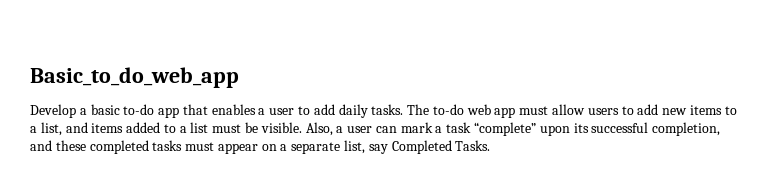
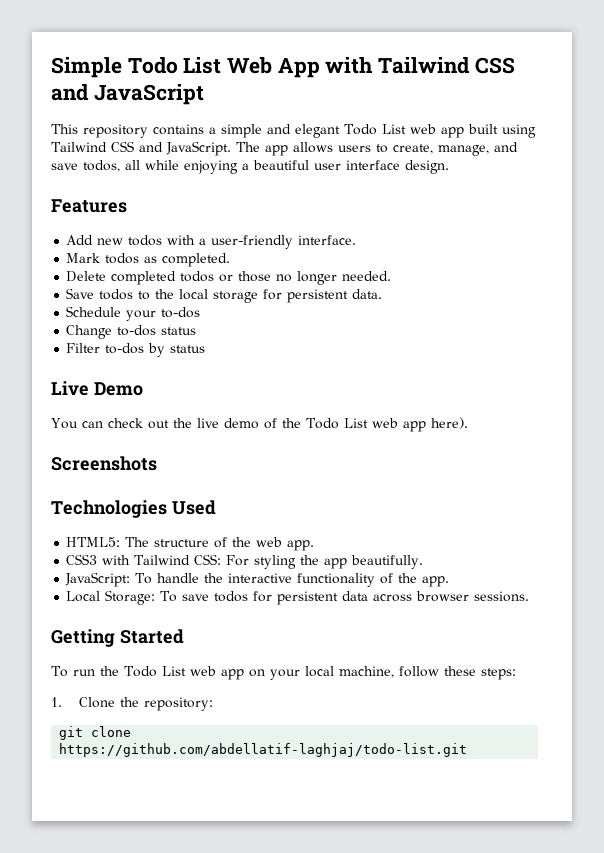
- Basic_to_do_web_app
- Develop a basic to-do app that enables a user to add daily tasks. The to-do web app must allow users to add new items to a list, and items added to a list must be visible. Also, a user can mark a task “complete” upon its successful completion, and these completed tasks must appear on a separate list, say Completed Tasks.
+ Simple Todo List Web App with Tailwind CSS and JavaScript
+ This repository contains a simple and elegant Todo List web app built using Tailwind CSS and JavaScript. The app allows users to create, manage, and save todos, all while enjoying a beautiful user interface design.
+ Features
+ Add new todos with a user-friendly interface.
+ Mark todos as completed.
+ Delete completed todos or those no longer needed.
+ Save todos to the local storage for persistent data.
+ Schedule your to-dos
+ Change to-dos status
+ Filter to-dos by status
+ Live Demo
+ You can check out the live demo of the Todo List web app here).
+ Screenshots
+ Technologies Used
+ HTML5: The structure of the web app.
+ CSS3 with Tailwind CSS: For styling the app beautifully.
+ JavaScript: To handle the interactive functionality of the app.
+ Local Storage: To save todos for persistent data across browser sessions.
+ Getting Started
+ To run the Todo List web app on your local machine, follow these steps:
+ 1. Clone the repository:
+ git clone https://github.com/abdellatif-laghjaj/todo-list.git

